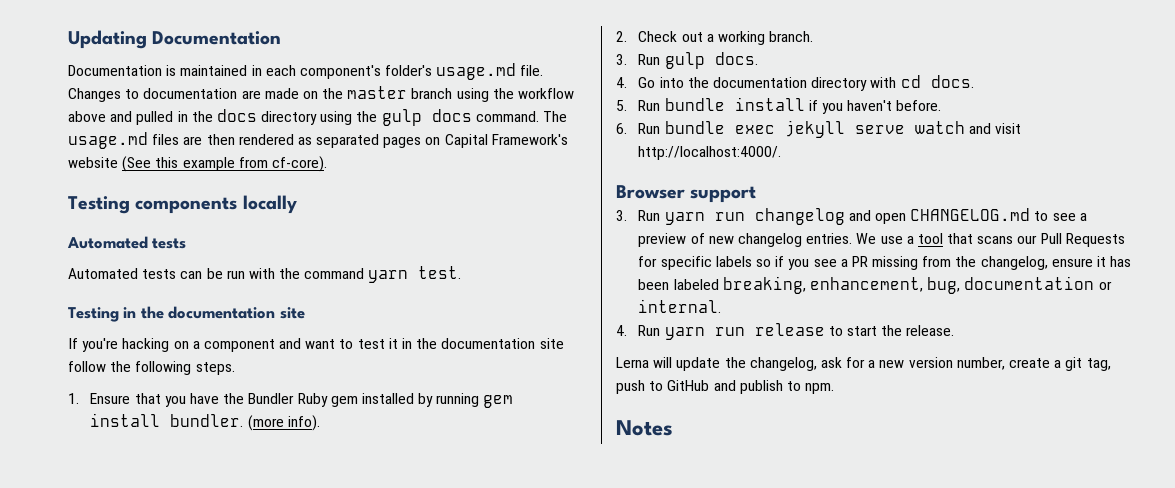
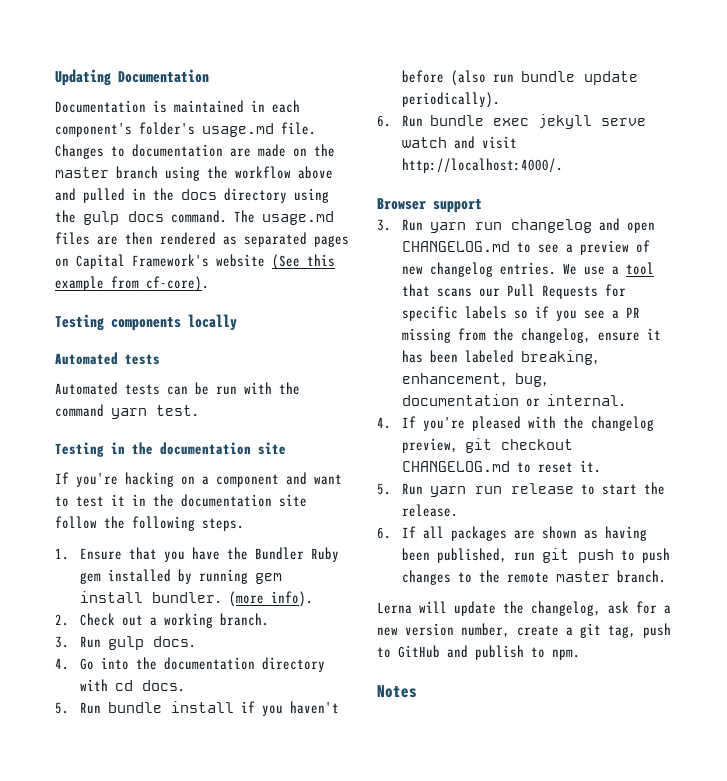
- 5. Run bundle install if you haven't before.
+ 5. Run bundle install if you haven't before (also run bundle update periodically).
- 4. Run yarn run release to start the release.
+ 4. If you're pleased with the changelog preview, git checkout CHANGELOG.md to reset it.
+ 5. Run yarn run release to start the release.
+ 6. If all packages are shown as having been published, run git push to push changes to the remote master branch.

